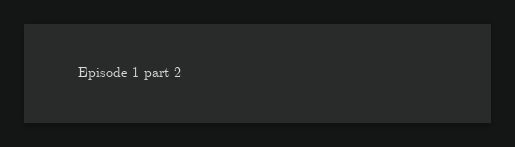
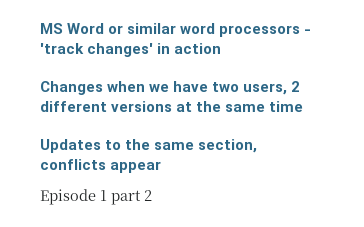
+ MS Word or similar word processors - 'track changes' in action
+ Changes when we have two users, 2 different versions at the same time
+ Updates to the same section, conflicts appear

